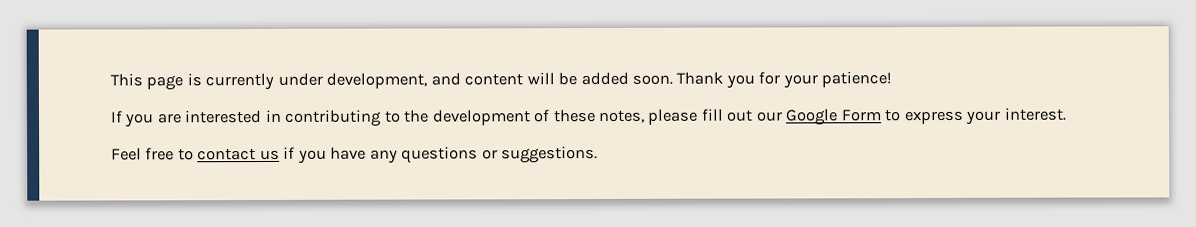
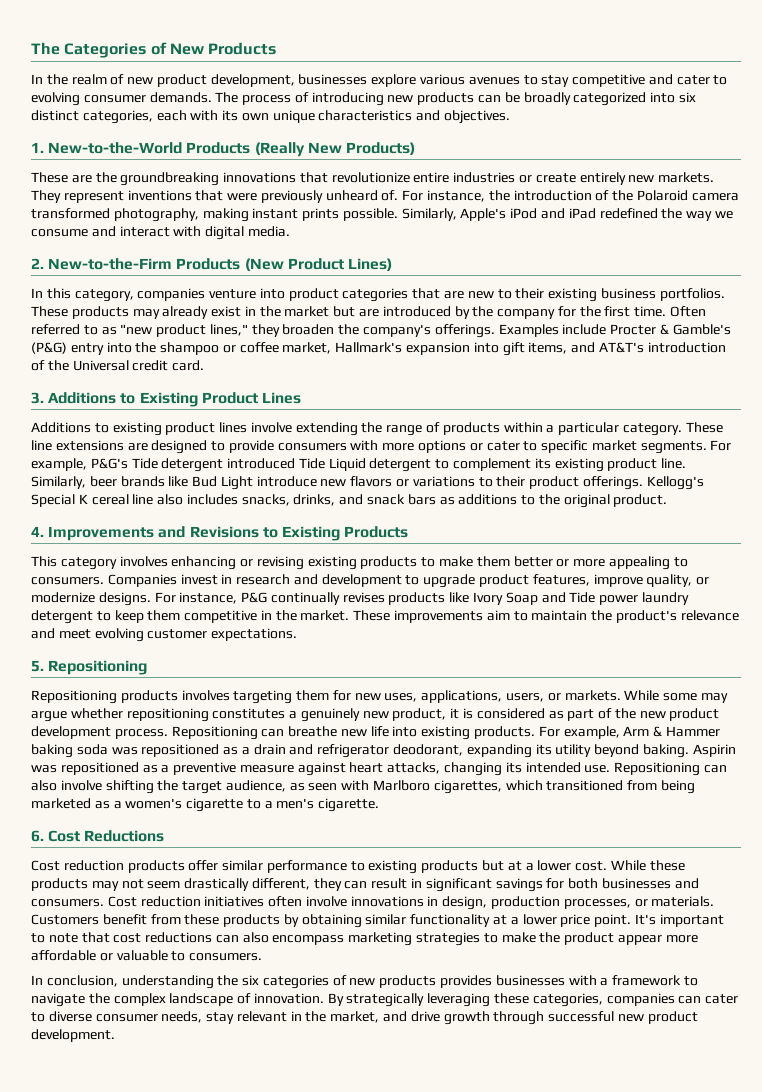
- This page is currently under development, and content will be added soon. Thank you for your patience!
- If you are interested in contributing to the development of these notes, please fill out our Google Form to express your interest.
- Feel free to contact us if you have any questions or suggestions.
+ The Categories of New Products
+ In the realm of new product development, businesses explore various avenues to stay competitive and cater to evolving consumer demands. The process of introducing new products can be broadly categorized into six distinct categories, each with its own unique characteristics and objectives.
+ 1. New-to-the-World Products (Really New Products)
+ These are the groundbreaking innovations that revolutionize entire industries or create entirely new markets. They represent inventions that were previously unheard of. For instance, the introduction of the Polaroid camera transformed photography, making instant prints possible. Similarly, Apple's iPod and iPad redefined the way we consume and interact with digital media.
+ 2. New-to-the-Firm Products (New Product Lines)
+ In this category, companies venture into product categories that are new to their existing business portfolios. These products may already exist in the market but are introduced by the company for the first time. Often referred to as "new product lines," they broaden the company's offerings. Examples include Procter & Gamble's (P&G) entry into the shampoo or coffee market, Hallmark's expansion into gift items, and AT&T's introduction of the Universal credit card.
+ 3. Additions to Existing Product Lines
+ Additions to existing product lines involve extending the range of products within a particular category. These line extensions are designed to provide consumers with more options or cater to specific market segments. For example, P&G's Tide detergent introduced Tide Liquid detergent to complement its existing product line. Similarly, beer brands like Bud Light introduce new flavors or variations to their product offerings. Kellogg's Special K cereal line also includes snacks, drinks, and snack bars as additions to the original product.
+ 4. Improvements and Revisions to Existing Products
+ This category involves enhancing or revising existing products to make them better or more appealing to consumers. Companies invest in research and development to upgrade product features, improve quality, or modernize designs. For instance, P&G continually revises products like Ivory Soap and Tide power laundry detergent to keep them competitive in the market. These improvements aim to maintain the product's relevance and meet evolving customer expectations.
+ 5. Repositioning
+ Repositioning products involves targeting them for new uses, applications, users, or markets. While some may argue whether repositioning constitutes a genuinely new product, it is considered as part of the new product development process. Repositioning can breathe new life into existing products. For example, Arm & Hammer baking soda was repositioned as a drain and refrigerator deodorant, expanding its utility beyond baking. Aspirin was repositioned as a preventive measure against heart attacks, changing its intended use. Repositioning can also involve shifting the target audience, as seen with Marlboro cigarettes, which transitioned from being marketed as a women's cigarette to a men's cigarette.
+ 6. Cost Reductions
+ Cost reduction products offer similar performance to existing products but at a lower cost. While these products may not seem drastically different, they can result in significant savings for both businesses and consumers. Cost reduction initiatives often involve innovations in design, production processes, or materials. Customers benefit from these products by obtaining similar functionality at a lower price point. It's important to note that cost reductions can also encompass marketing strategies to make the product appear more affordable or valuable to consumers.
+ In conclusion, understanding the six categories of new products provides businesses with a framework to navigate the complex landscape of innovation. By strategically leveraging these categories, companies can cater to diverse consumer needs, stay relevant in the market, and drive growth through successful new product development.

